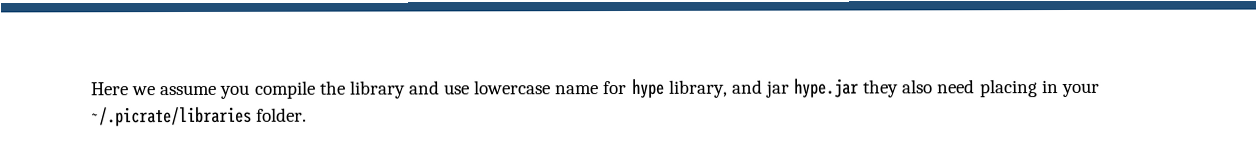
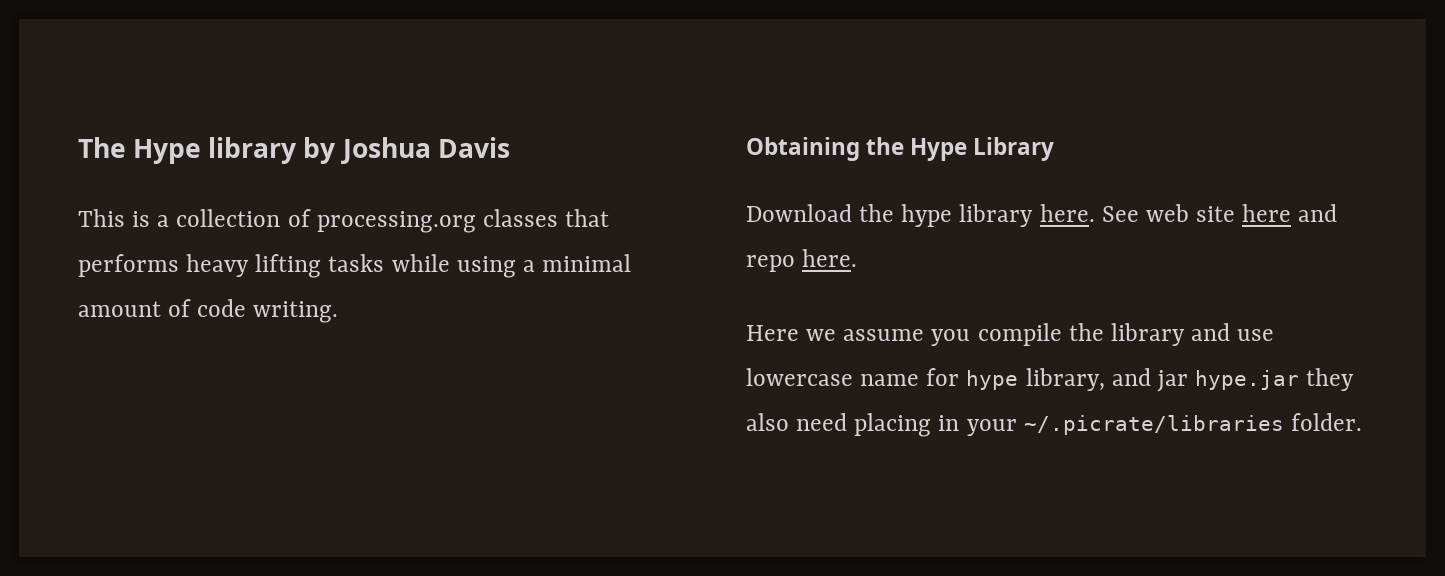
+ The Hype library by Joshua Davis
+ This is a collection of processing.org classes that performs heavy lifting tasks while using a minimal amount of code writing.
+ Obtaining the Hype Library
+ Download the hype library here. See web site here and repo here.

